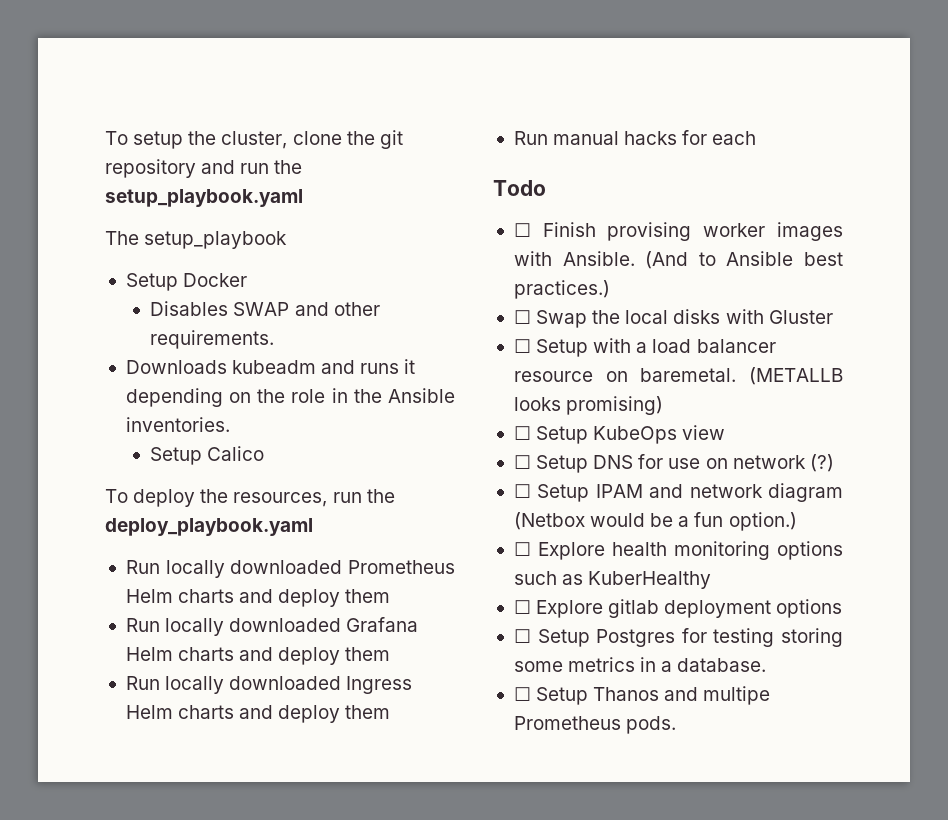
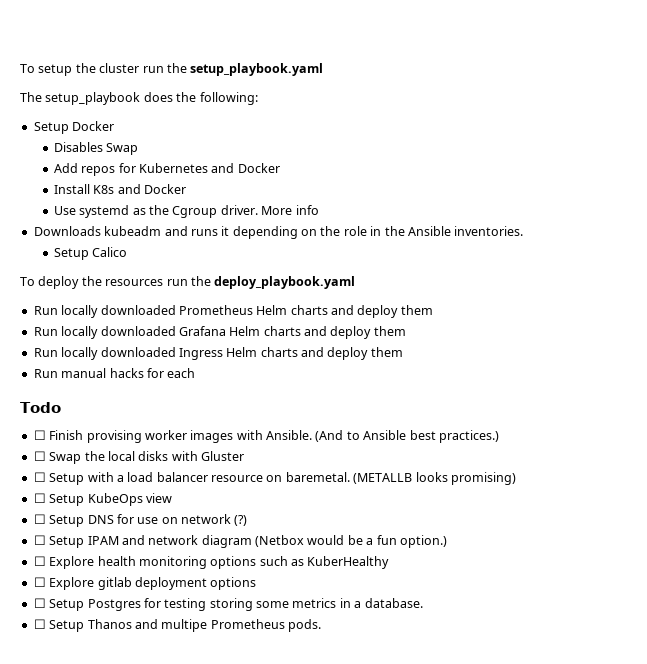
- To setup the cluster, clone the git repository and run the setup_playbook.yaml
+ To setup the cluster run the setup_playbook.yaml
- The setup_playbook
+ The setup_playbook does the following:
- Disables SWAP and other requirements.
+ Disables Swap
+ Add repos for Kubernetes and Docker
+ Install K8s and Docker
+ Use systemd as the Cgroup driver. More info
- To deploy the resources, run the deploy_playbook.yaml
+ To deploy the resources run the deploy_playbook.yaml

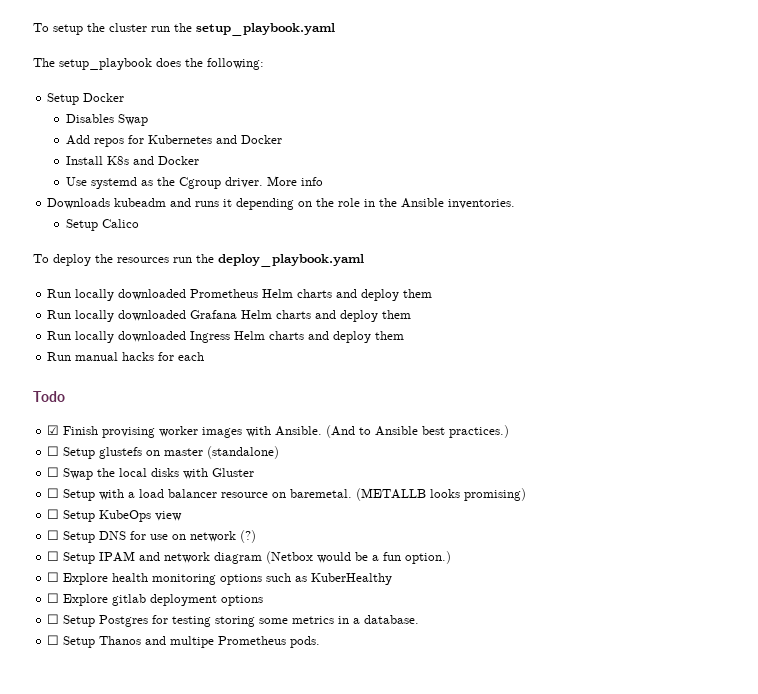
- ☐ Finish provising worker images with Ansible.
+ ☑ Finish provising worker images with Ansible.
+ ☐ Setup glustefs on master (standalone)

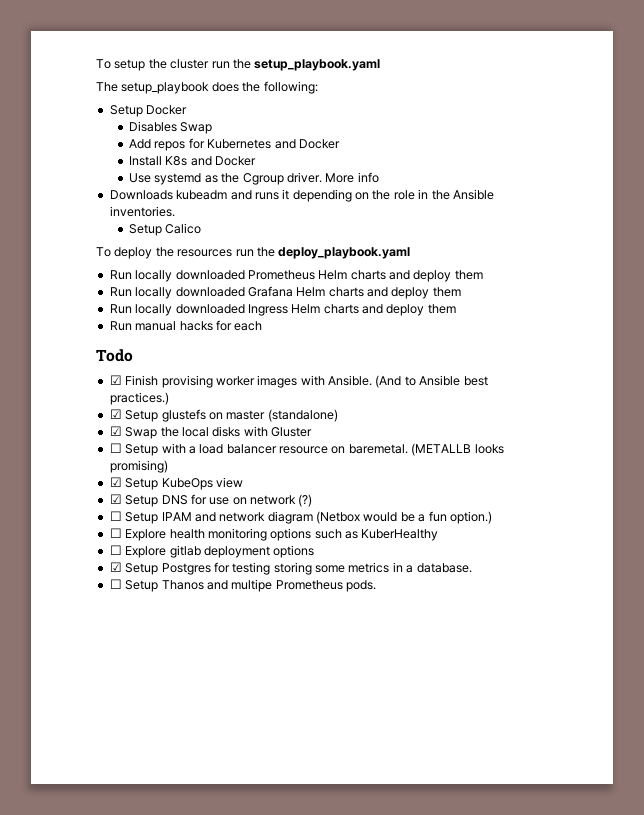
- ☐ Setup glustefs on master (standalone)
+ ☑ Setup glustefs on master (standalone)
- ☐ Swap the local disks with Gluster
+ ☑ Swap the local disks with Gluster
- ☐ Setup KubeOps view
+ ☑ Setup KubeOps view
- ☐ Setup DNS for use on network (?)
+ ☑ Setup DNS for use on network (?)
- ☐ Setup Postgres for testing storing some metrics in a database.
+ ☑ Setup Postgres for testing storing some metrics in a database.

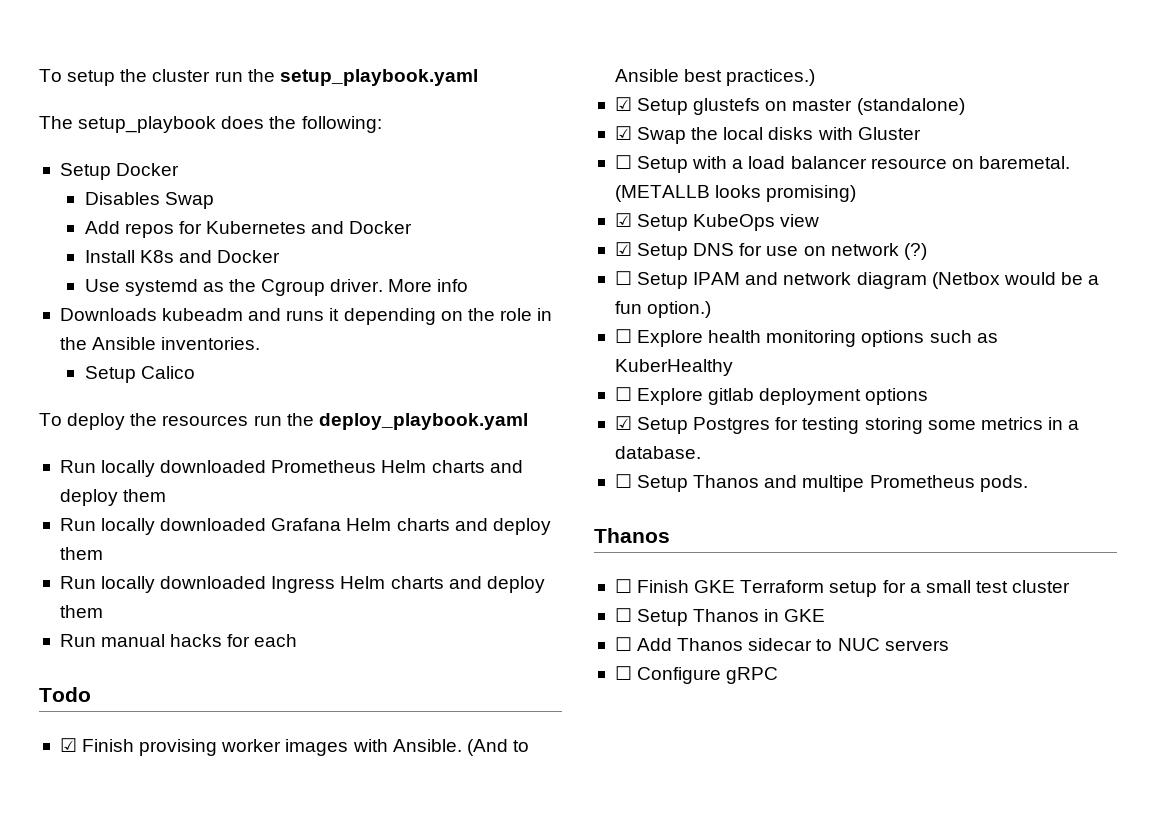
  ☐ Setup Thanos and multipe Prometheus pods.
+ Thanos
+ ☐ Finish GKE Terraform setup for a small test cluster
+ ☐ Setup Thanos in GKE
+ ☐ Add Thanos sidecar to NUC servers
+ ☐ Configure gRPC

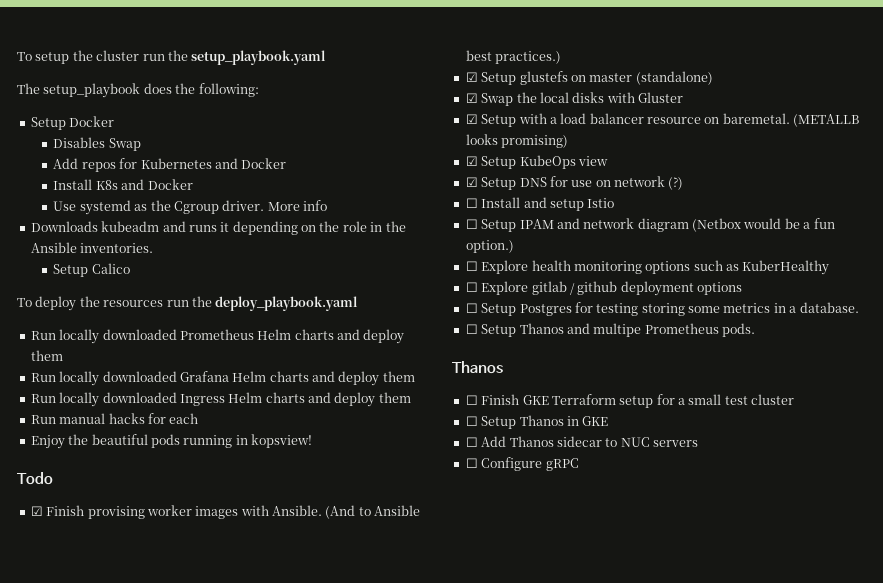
+ Enjoy the beautiful pods running in kopsview!
- ☐ Setup with a load balancer resource on baremetal.
+ ☑ Setup with a load balancer resource on baremetal.
+ ☐ Install and setup Istio
- ☐ Explore gitlab deployment options
+ ☐ Explore gitlab / github deployment options
- ☑ Setup Postgres for testing storing some metrics in a database.
+ ☐ Setup Postgres for testing storing some metrics in a database.

